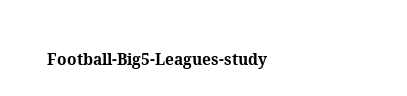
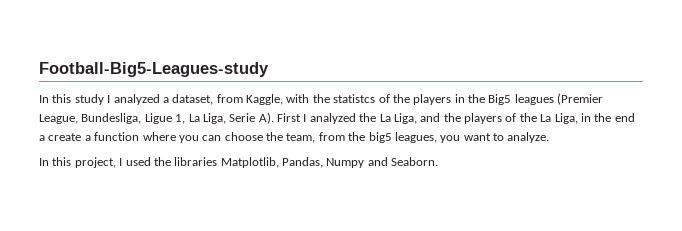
+ In this study I analyzed a dataset, from Kaggle, with the statistcs of the players in the Big5 leagues (Premier League, Bundesliga, Ligue 1, La Liga, Serie A). First I analyzed the La Liga, and the players of the La Liga, in the end a create a function where you can choose the team, from the big5 leagues, you want to analyze.
+ In this project, I used the libraries Matplotlib, Pandas, Numpy and Seaborn.

